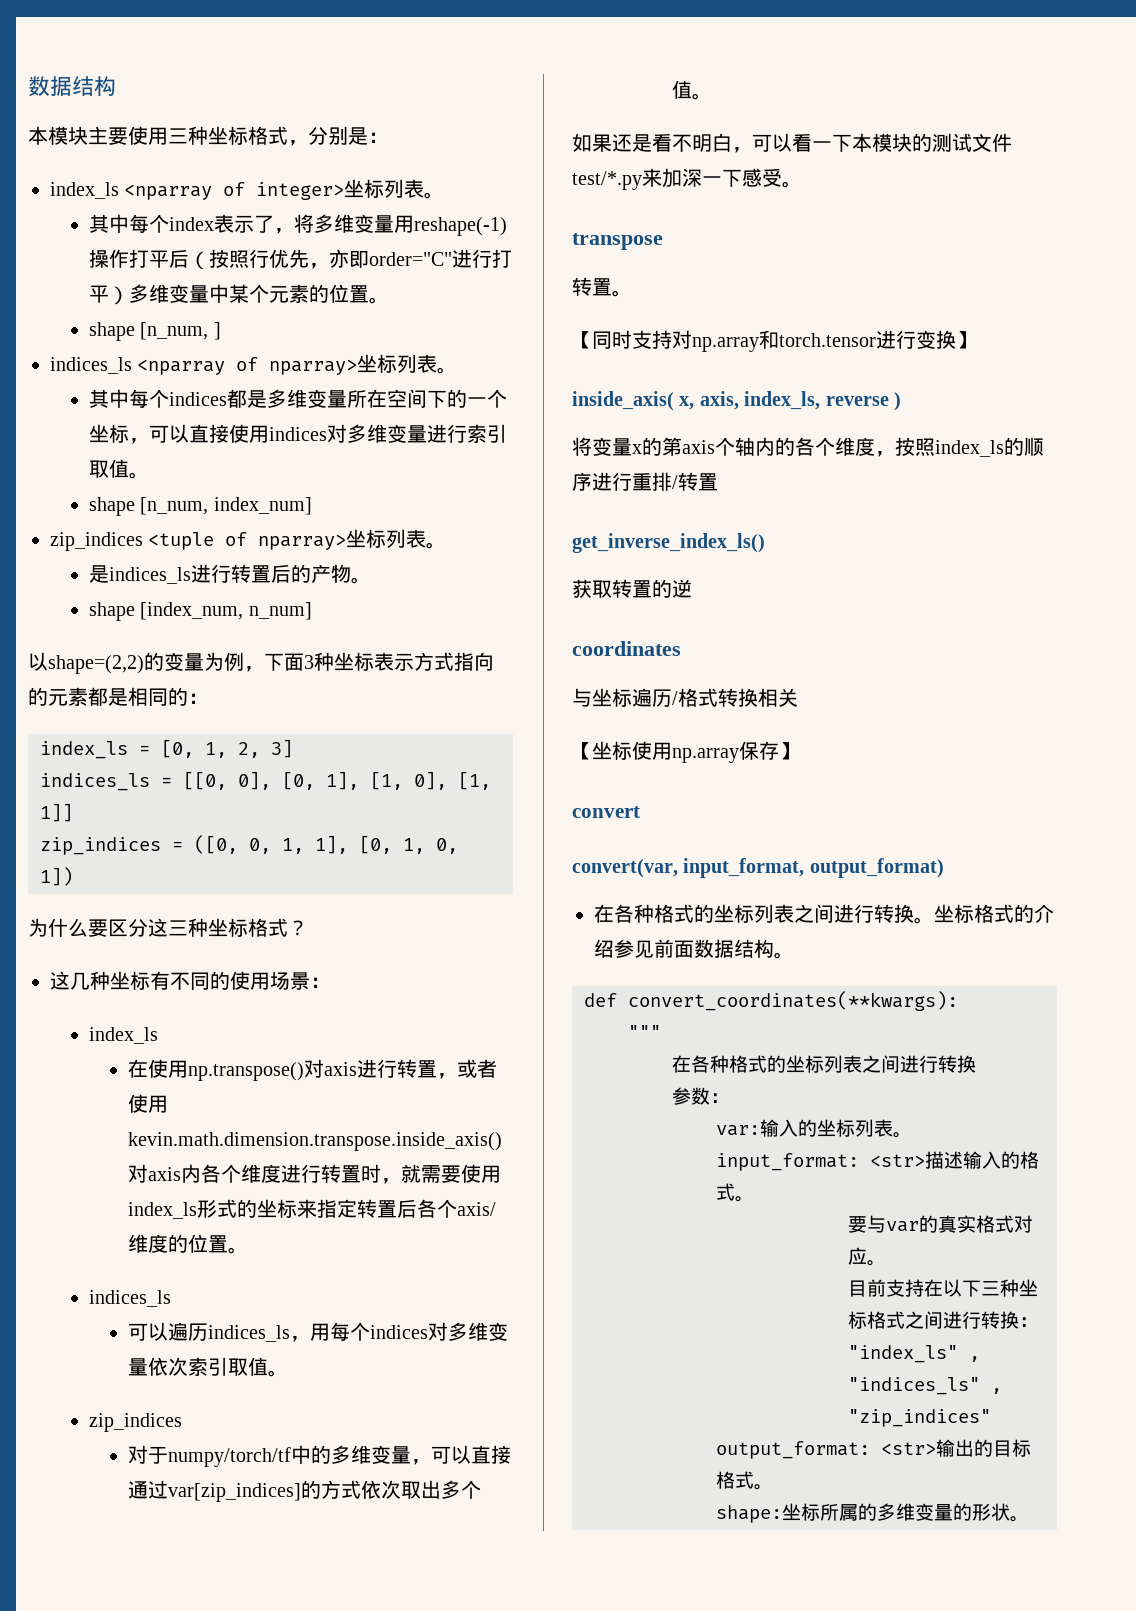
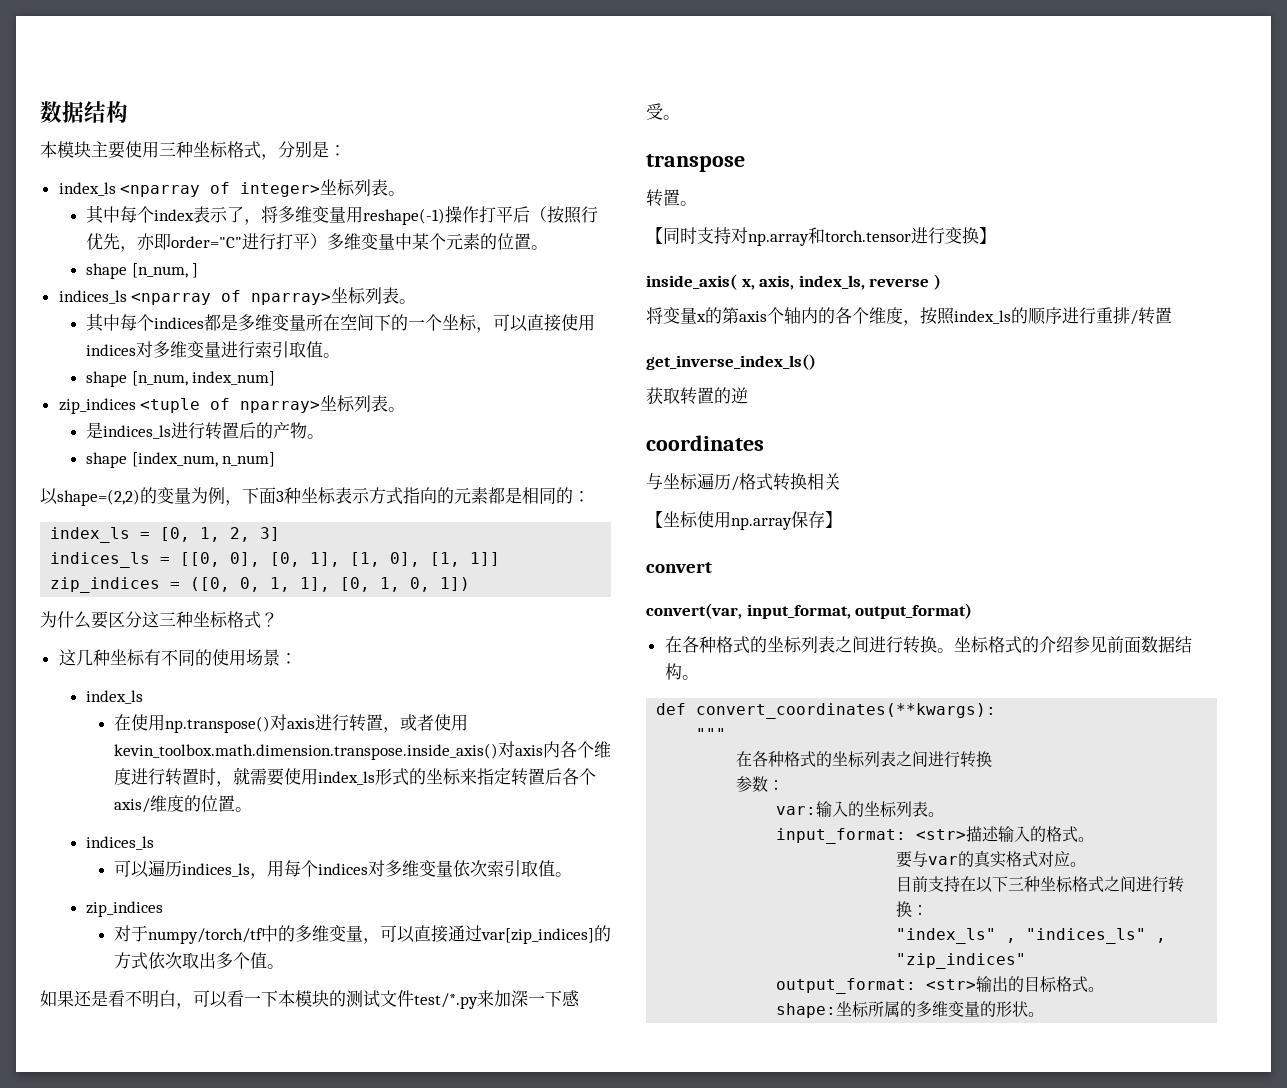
- 在使用np.transpose()对axis进行转置，或者使用kevin.math.dimension.transpose.inside_axis()对axis内各个维度进行转置时，就需要使用index_ls形式的坐标来指定转置后各个axis/维度的位置。
+ 在使用np.transpose()对axis进行转置，或者使用kevin_toolbox.math.dimension.transpose.inside_axis()对axis内各个维度进行转置时，就需要使用index_ls形式的坐标来指定转置后各个axis/维度的位置。

